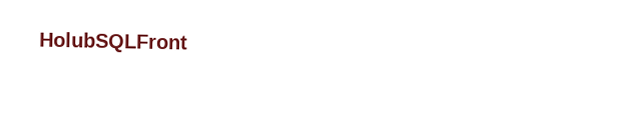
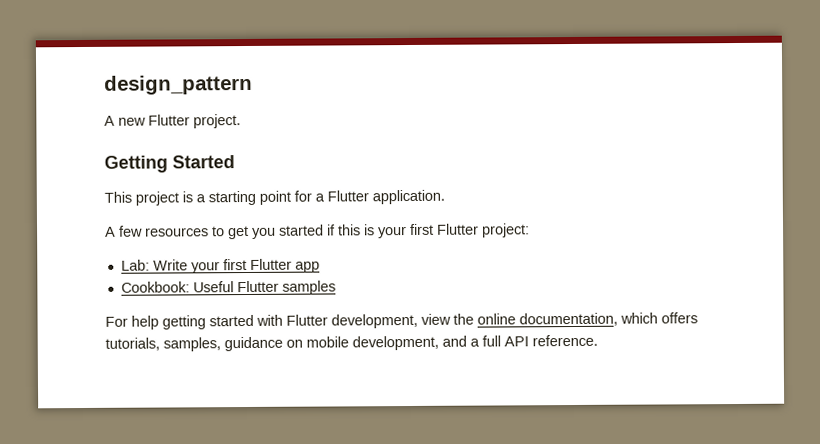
- HolubSQLFront
+ design_pattern
+ A new Flutter project.
+ Getting Started
+ This project is a starting point for a Flutter application.
+ A few resources to get you started if this is your first Flutter project:
+ Lab: Write your first Flutter app
+ Cookbook: Useful Flutter samples
+ For help getting started with Flutter development, view the online documentation, which offers tutorials, samples, guidance on mobile development, and a full API reference.

